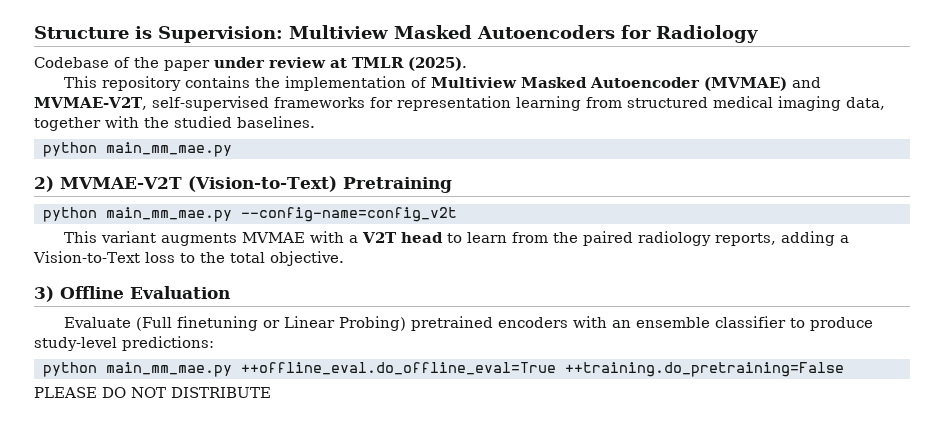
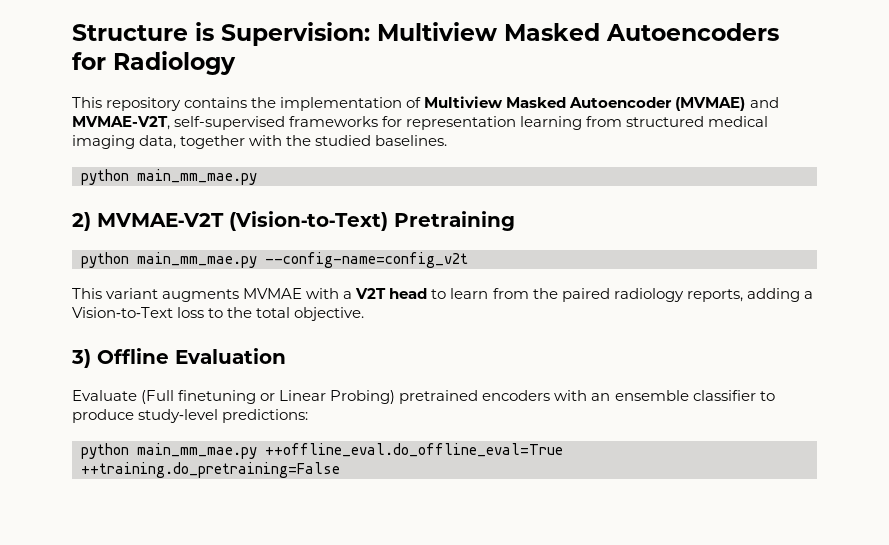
- Codebase of the paper under review at TMLR (2025).
- PLEASE DO NOT DISTRIBUTE

